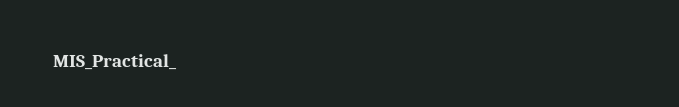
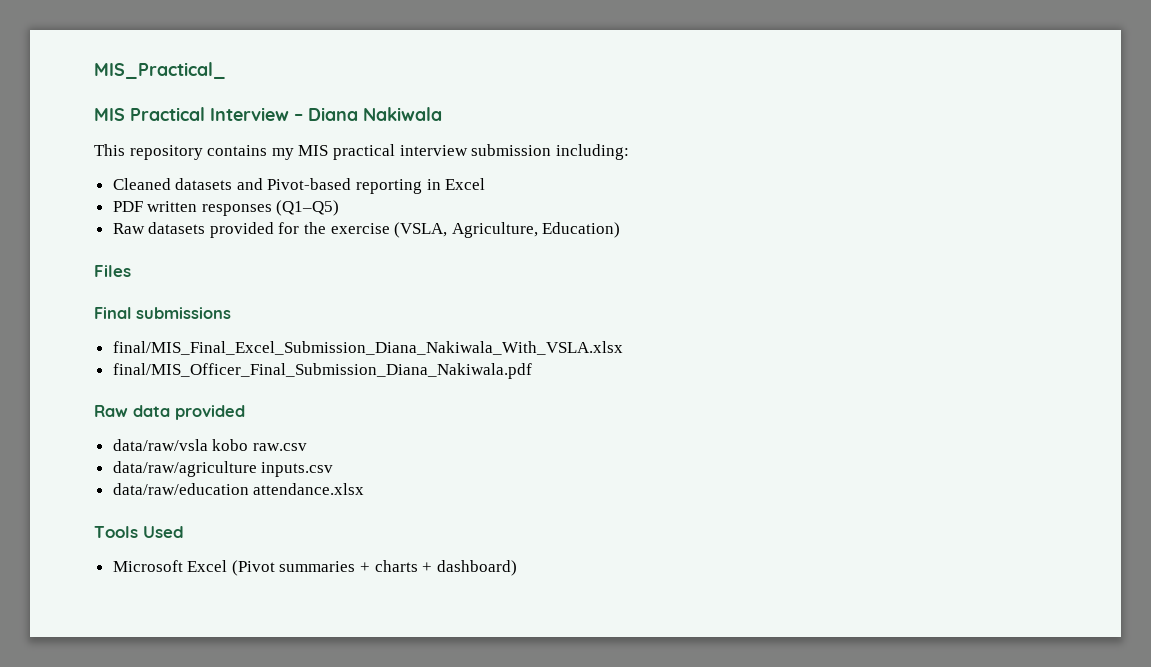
+ MIS Practical Interview – Diana Nakiwala
+ This repository contains my MIS practical interview submission including:
+ Cleaned datasets and Pivot-based reporting in Excel
+ PDF written responses (Q1–Q5)
+ Raw datasets provided for the exercise (VSLA, Agriculture, Education)
+ Files
+ Final submissions
+ final/MIS_Final_Excel_Submission_Diana_Nakiwala_With_VSLA.xlsx
+ final/MIS_Officer_Final_Submission_Diana_Nakiwala.pdf
+ Raw data provided
+ data/raw/vsla kobo raw.csv
+ data/raw/agriculture inputs.csv
+ data/raw/education attendance.xlsx
+ Tools Used
+ Microsoft Excel (Pivot summaries + charts + dashboard)

